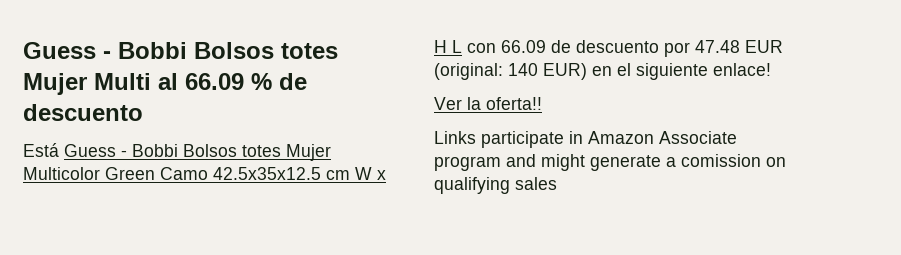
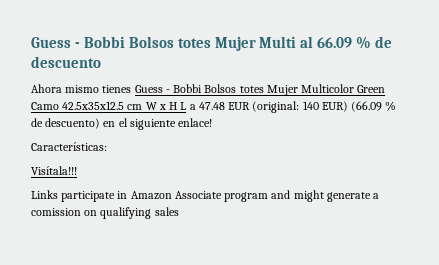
- Está Guess - Bobbi Bolsos totes Mujer Multicolor Green Camo 42.5x35x12.5 cm W x H L con 66.09 de descuento por 47.48 EUR (original: 140 EUR) en el siguiente enlace!
+ Ahora mismo tienes Guess - Bobbi Bolsos totes Mujer Multicolor Green Camo 42.5x35x12.5 cm W x H L a 47.48 EUR (original: 140 EUR) (66.09 % de descuento) en el siguiente enlace!
- Ver la oferta!!
+ Características:
+ Visítala!!!

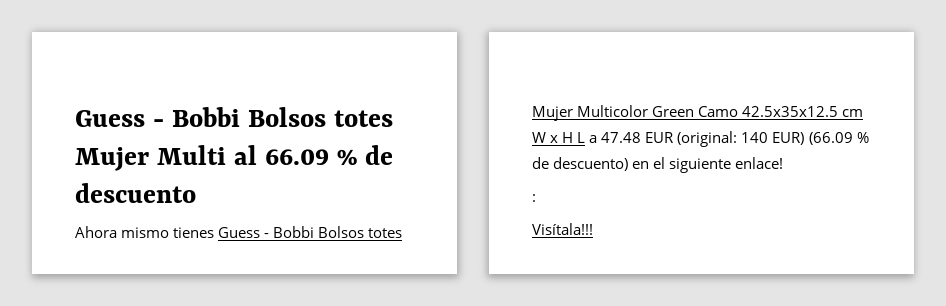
- Características:
+ :
- Links participate in Amazon Associate program and might generate a comission on qualifying sales

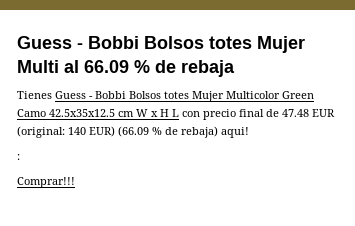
- Guess - Bobbi Bolsos totes Mujer Multi al 66.09 % de descuento
- Ahora mismo tienes Guess - Bobbi Bolsos totes Mujer Multicolor Green Camo 42.5x35x12.5 cm W x H L a 47.48 EUR (original: 140 EUR) (66.09 % de descuento) en el siguiente enlace!
+ Guess - Bobbi Bolsos totes Mujer Multi al 66.09 % de rebaja
+ Tienes Guess - Bobbi Bolsos totes Mujer Multicolor Green Camo 42.5x35x12.5 cm W x H L con precio final de 47.48 EUR (original: 140 EUR) (66.09 % de rebaja) aqui!
- Visítala!!!
+ Comprar!!!

